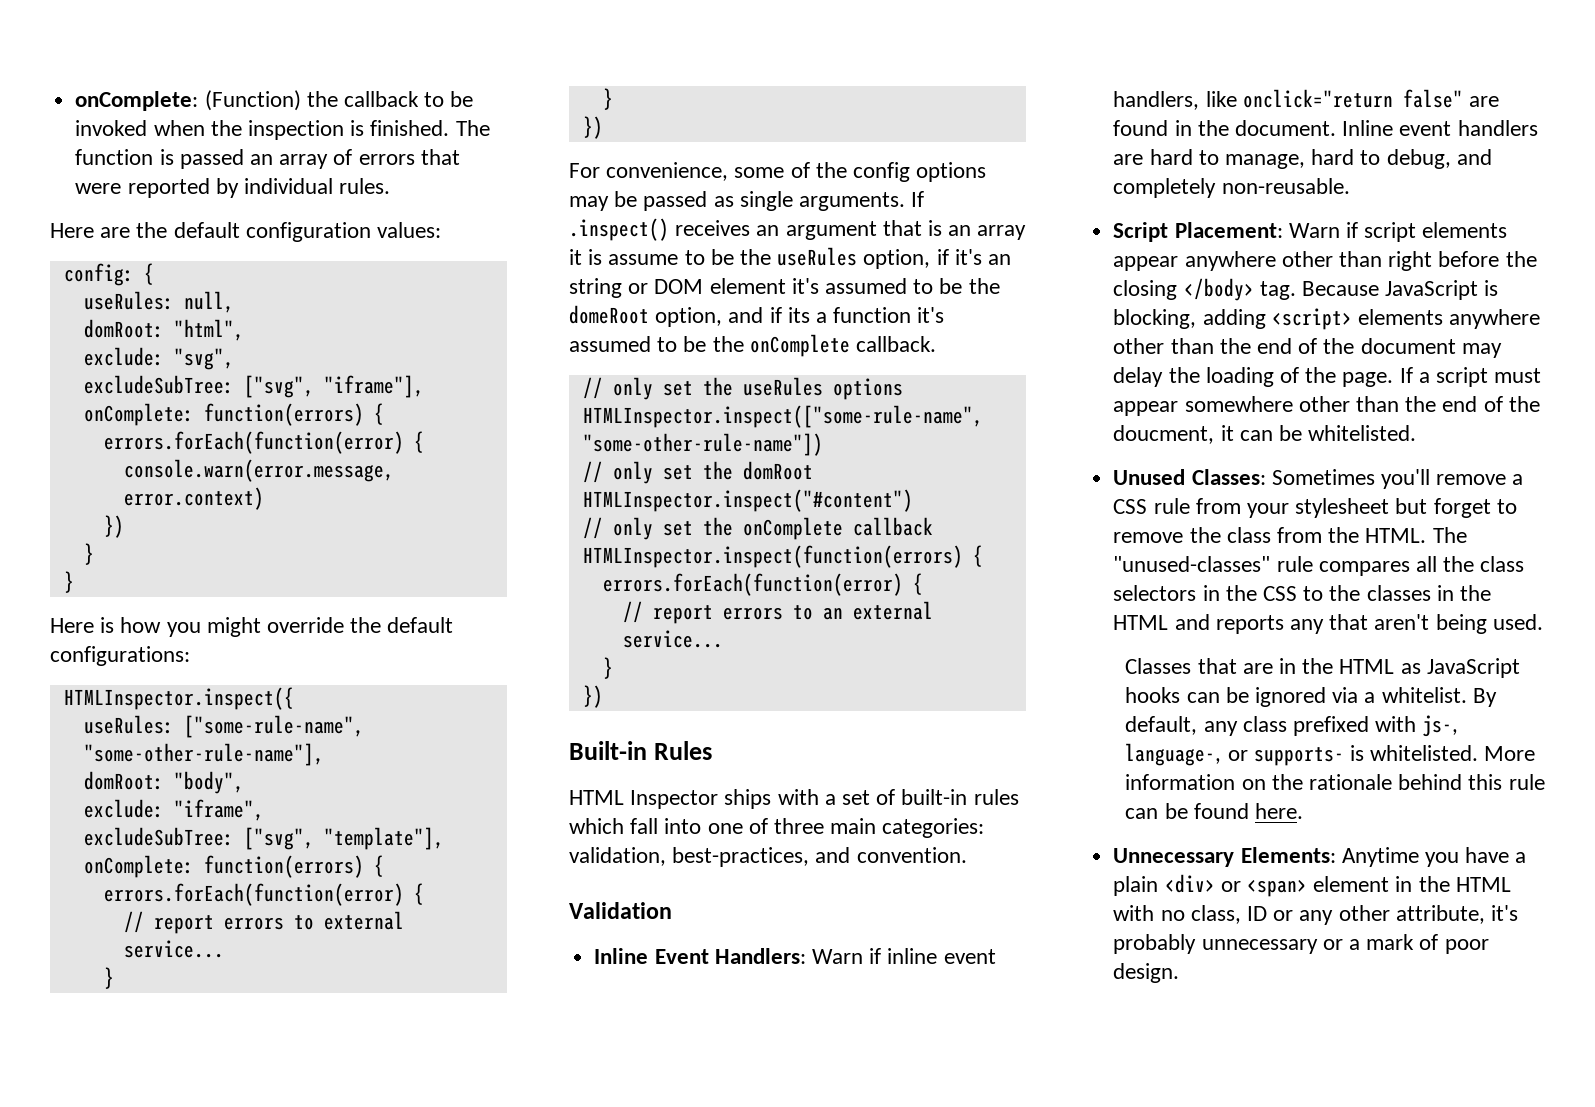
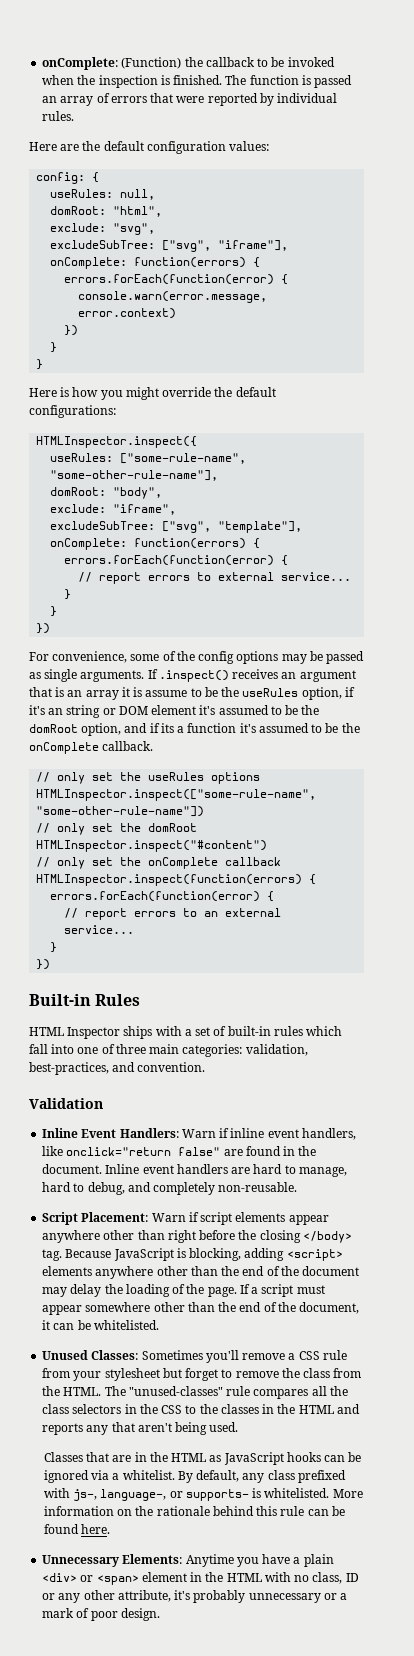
- If .inspect() receives an argument that is an array it is assume to be the useRules option, if it's an string or DOM element it's assumed to be the domeRoot option, and if its a function it's assumed to be the onComplete callback.
+ If .inspect() receives an argument that is an array it is assume to be the useRules option, if it's an string or DOM element it's assumed to be the domRoot option, and if its a function it's assumed to be the onComplete callback.
- If a script must appear somewhere other than the end of the doucment, it can be whitelisted.
+ If a script must appear somewhere other than the end of the document, it can be whitelisted.

